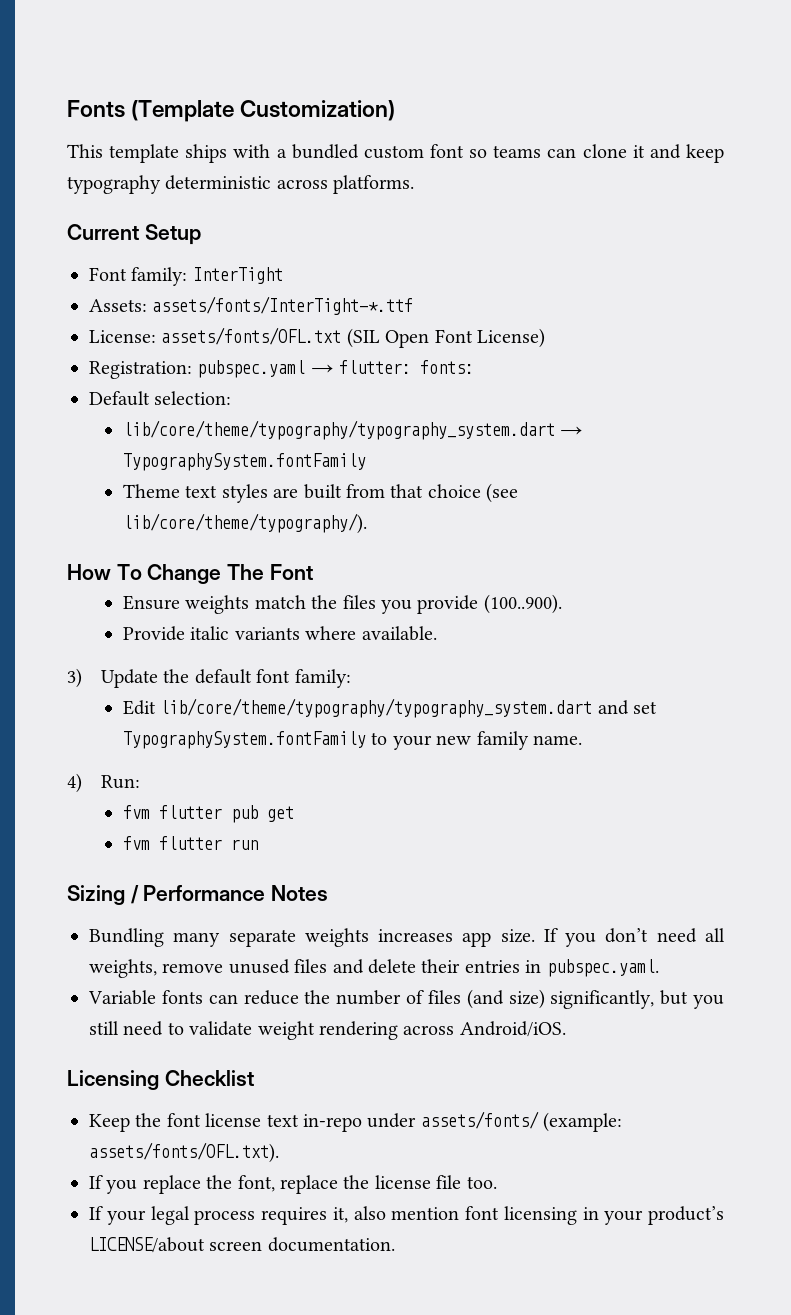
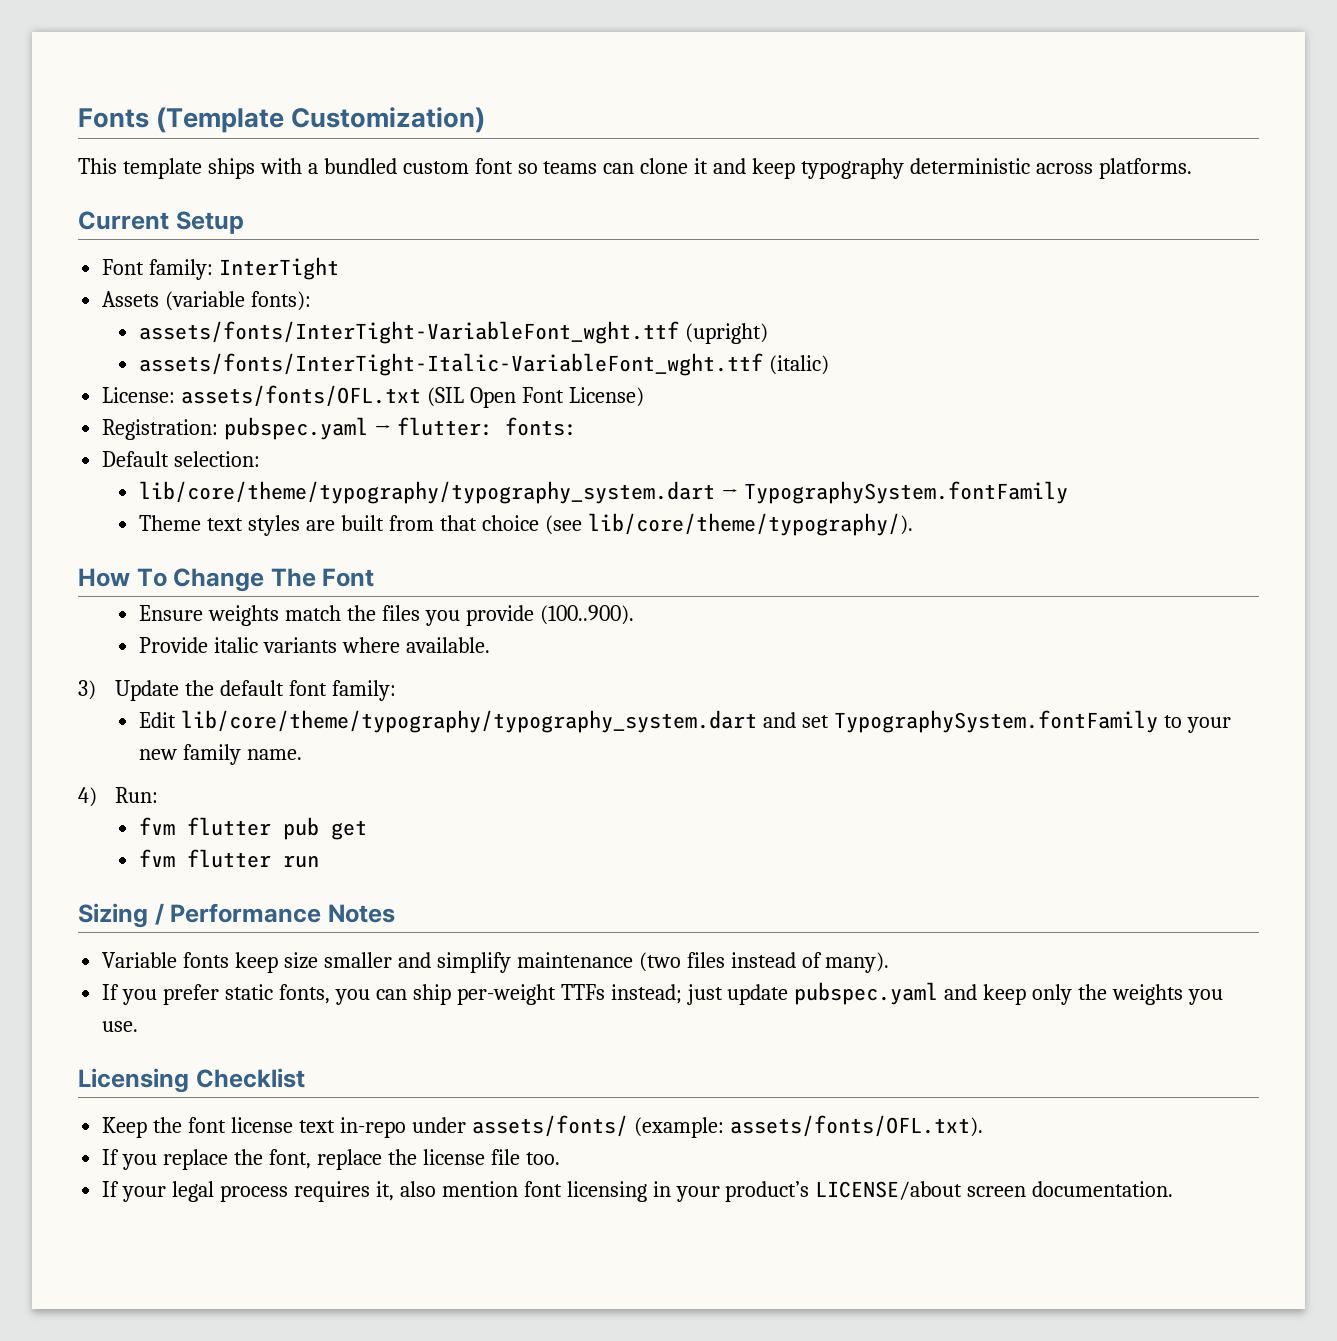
- Assets: assets/fonts/InterTight-*.ttf
+ Assets (variable fonts):
+ assets/fonts/InterTight-VariableFont_wght.ttf (upright)
+ assets/fonts/InterTight-Italic-VariableFont_wght.ttf (italic)
- Bundling many separate weights increases app size. If you don’t need all weights, remove unused files and delete their entries in pubspec.yaml.
- Variable fonts can reduce the number of files (and size) significantly, but you still need to validate weight rendering across Android/iOS.
+ Variable fonts keep size smaller and simplify maintenance (two files instead of many).
+ If you prefer static fonts, you can ship per-weight TTFs instead; just update pubspec.yaml and keep only the weights you use.

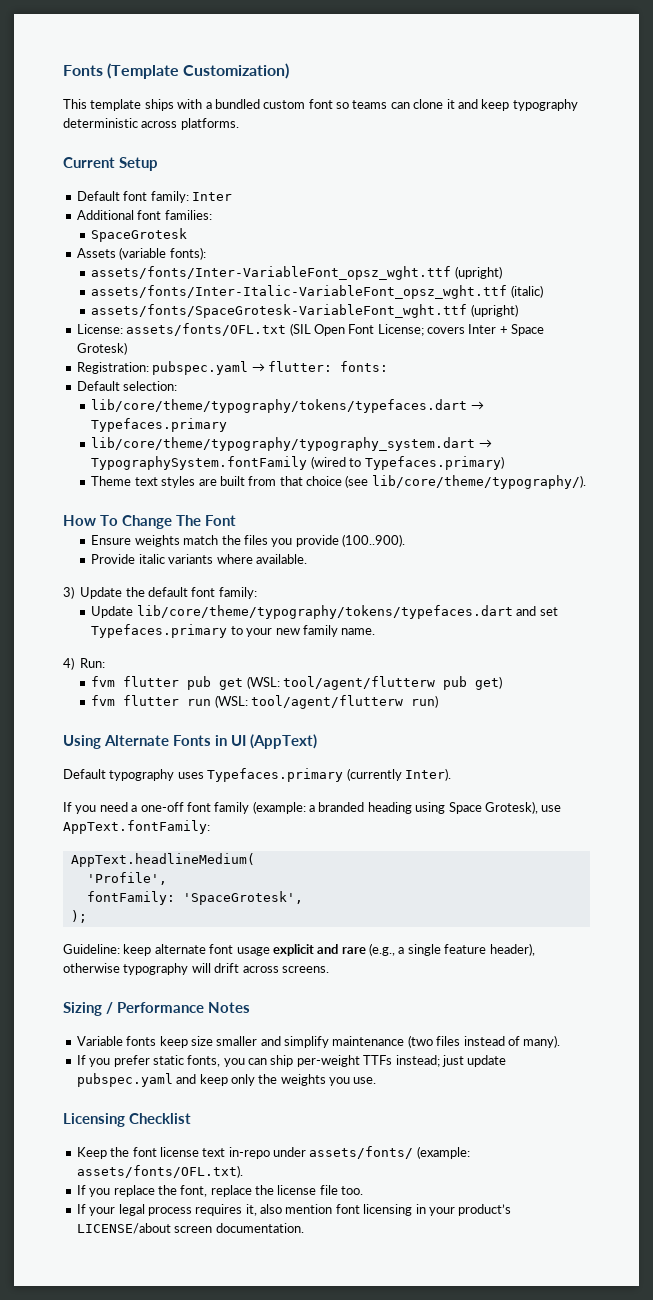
- Font family: InterTight
+ Default font family: Inter
+ Additional font families:
+ SpaceGrotesk
- assets/fonts/InterTight-VariableFont_wght.ttf (upright)
- assets/fonts/InterTight-Italic-VariableFont_wght.ttf (italic)
+ assets/fonts/Inter-VariableFont_opsz_wght.ttf (upright)
+ assets/fonts/Inter-Italic-VariableFont_opsz_wght.ttf (italic)
+ assets/fonts/SpaceGrotesk-VariableFont_wght.ttf (upright)
- License: assets/fonts/OFL.txt (SIL Open Font License)
+ License: assets/fonts/OFL.txt (SIL Open Font License; covers Inter + Space Grotesk)
+ lib/core/theme/typography/tokens/typefaces.dart → Typefaces.primary
- lib/core/theme/typography/typography_system.dart → TypographySystem.fontFamily
+ lib/core/theme/typography/typography_system.dart → TypographySystem.fontFamily (wired to Typefaces.primary)
- Edit lib/core/theme/typography/typography_system.dart and set TypographySystem.fontFamily to your new family name.
+ Update lib/core/theme/typography/tokens/typefaces.dart and set Typefaces.primary to your new family name.
- fvm flutter pub get
+ fvm flutter pub get (WSL: tool/agent/flutterw pub get)
- fvm flutter run
+ fvm flutter run (WSL: tool/agent/flutterw run)
+ Using Alternate Fonts in UI (AppText)
+ Default typography uses Typefaces.primary (currently Inter).
+ If you need a one-off font family (example: a branded heading using Space Grotesk), use AppText.fontFamily:
+ AppText.headlineMedium(
+ 'Profile',
+ fontFamily: 'SpaceGrotesk',
+ );
+ Guideline: keep alternate font usage explicit and rare (e.g., a single feature header), otherwise typography will drift across screens.

